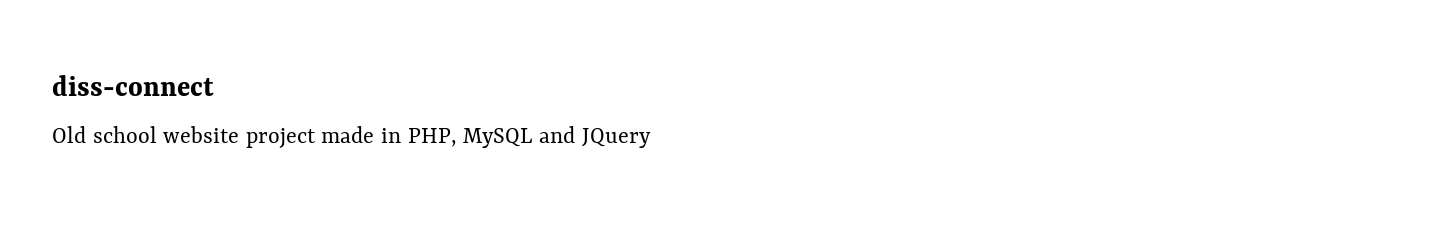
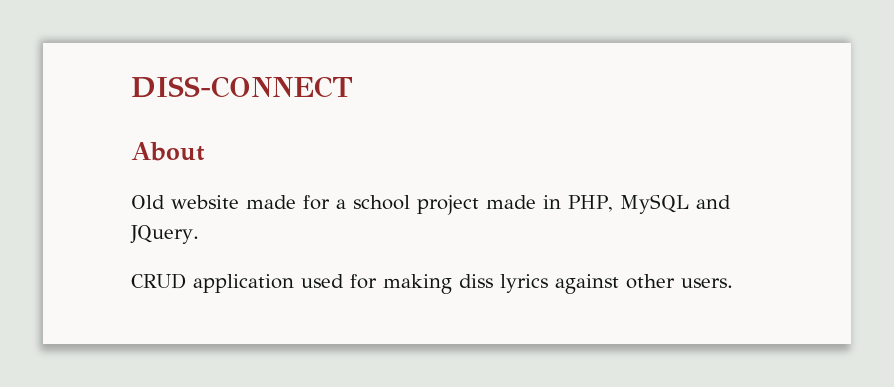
- diss-connect
+ DISS-CONNECT
+ About
- Old school website project made in PHP, MySQL and JQuery
+ Old website made for a school project made in PHP, MySQL and JQuery.
+ CRUD application used for making diss lyrics against other users.

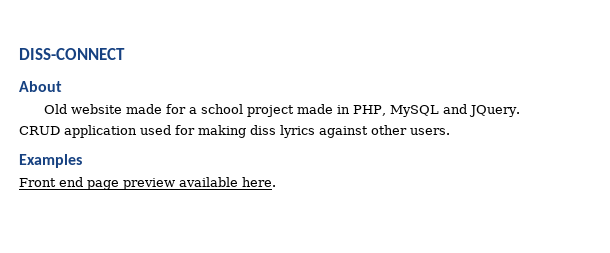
+ Examples
+ Front end page preview available here.

